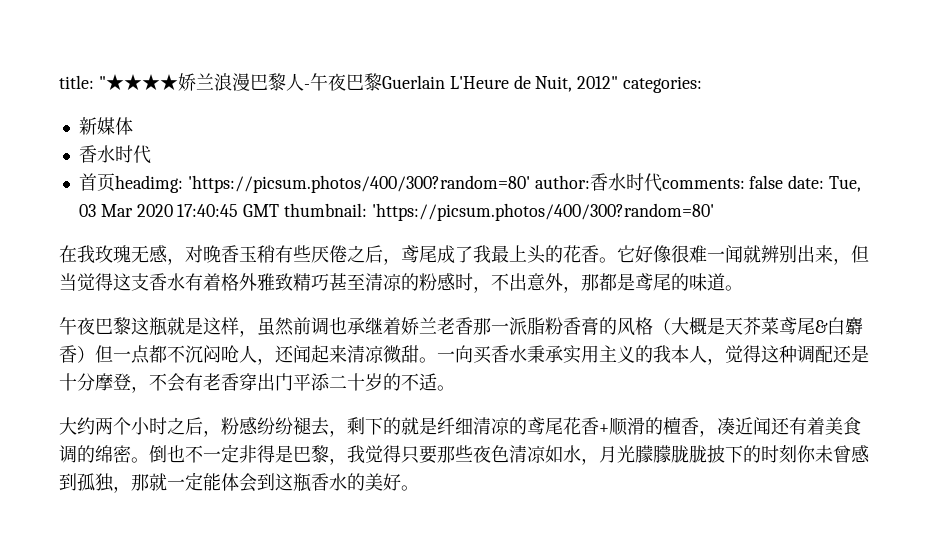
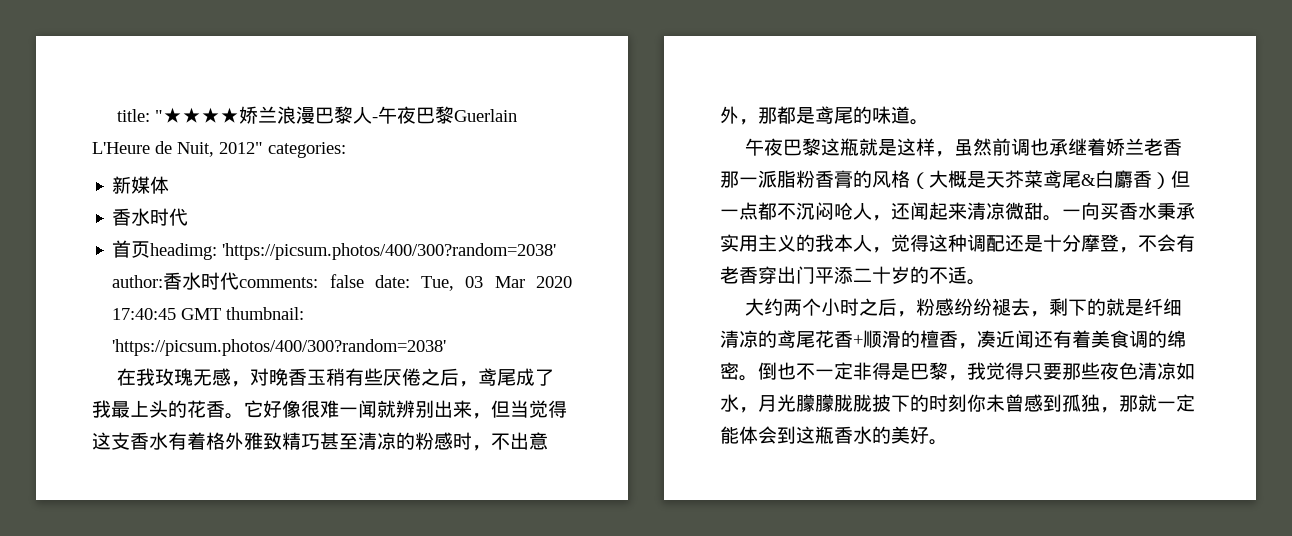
- 首页headimg: 'https://picsum.photos/400/300?random=80' author:香水时代comments: false date: Tue, 03 Mar 2020 17:40:45 GMT thumbnail: 'https://picsum.photos/400/300?random=80'
+ 首页headimg: 'https://picsum.photos/400/300?random=2038' author:香水时代comments: false date: Tue, 03 Mar 2020 17:40:45 GMT thumbnail: 'https://picsum.photos/400/300?random=2038'

